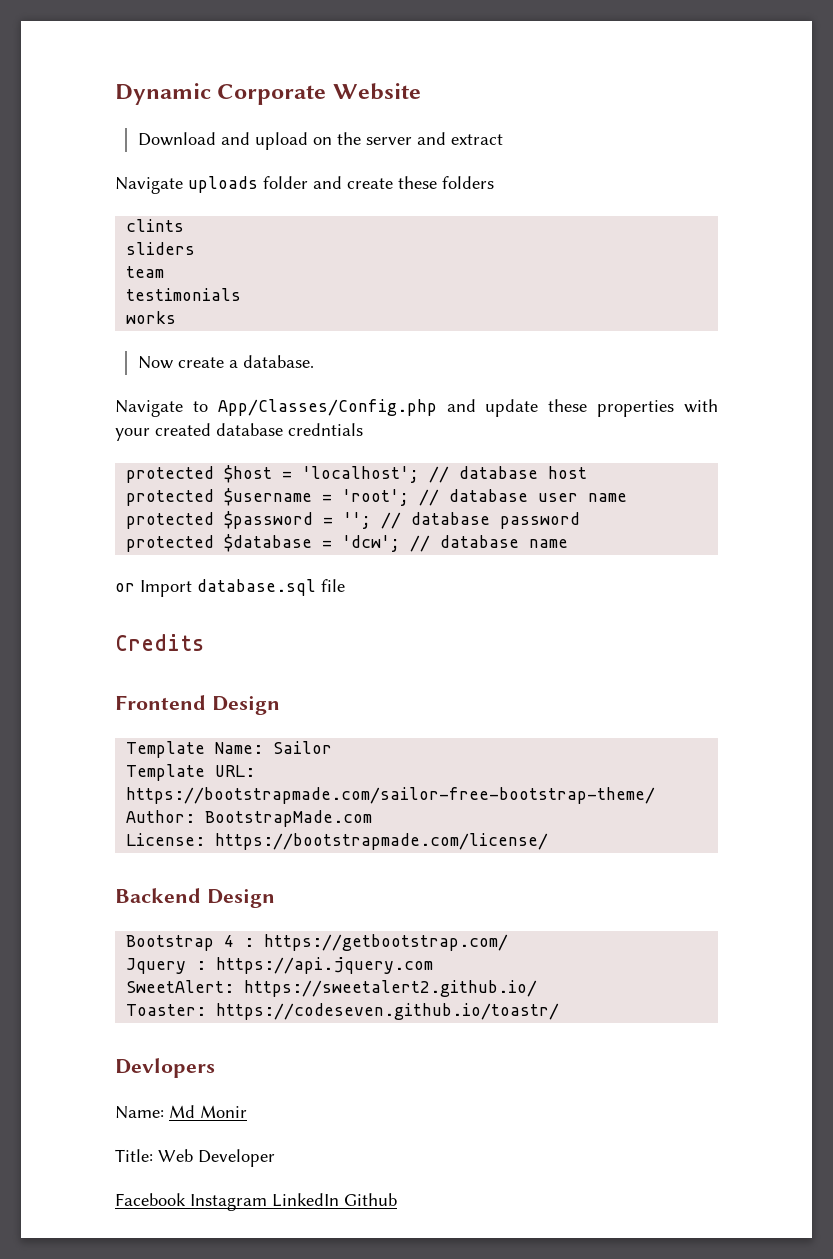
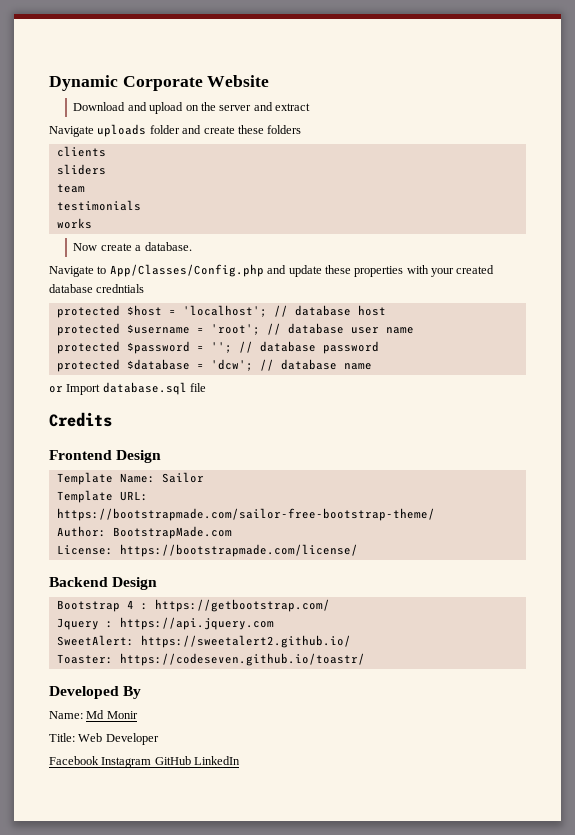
- clints
+ clients
- Devlopers
+ Developed By
- Facebook Instagram LinkedIn Github
+ Facebook Instagram GitHub LinkedIn

